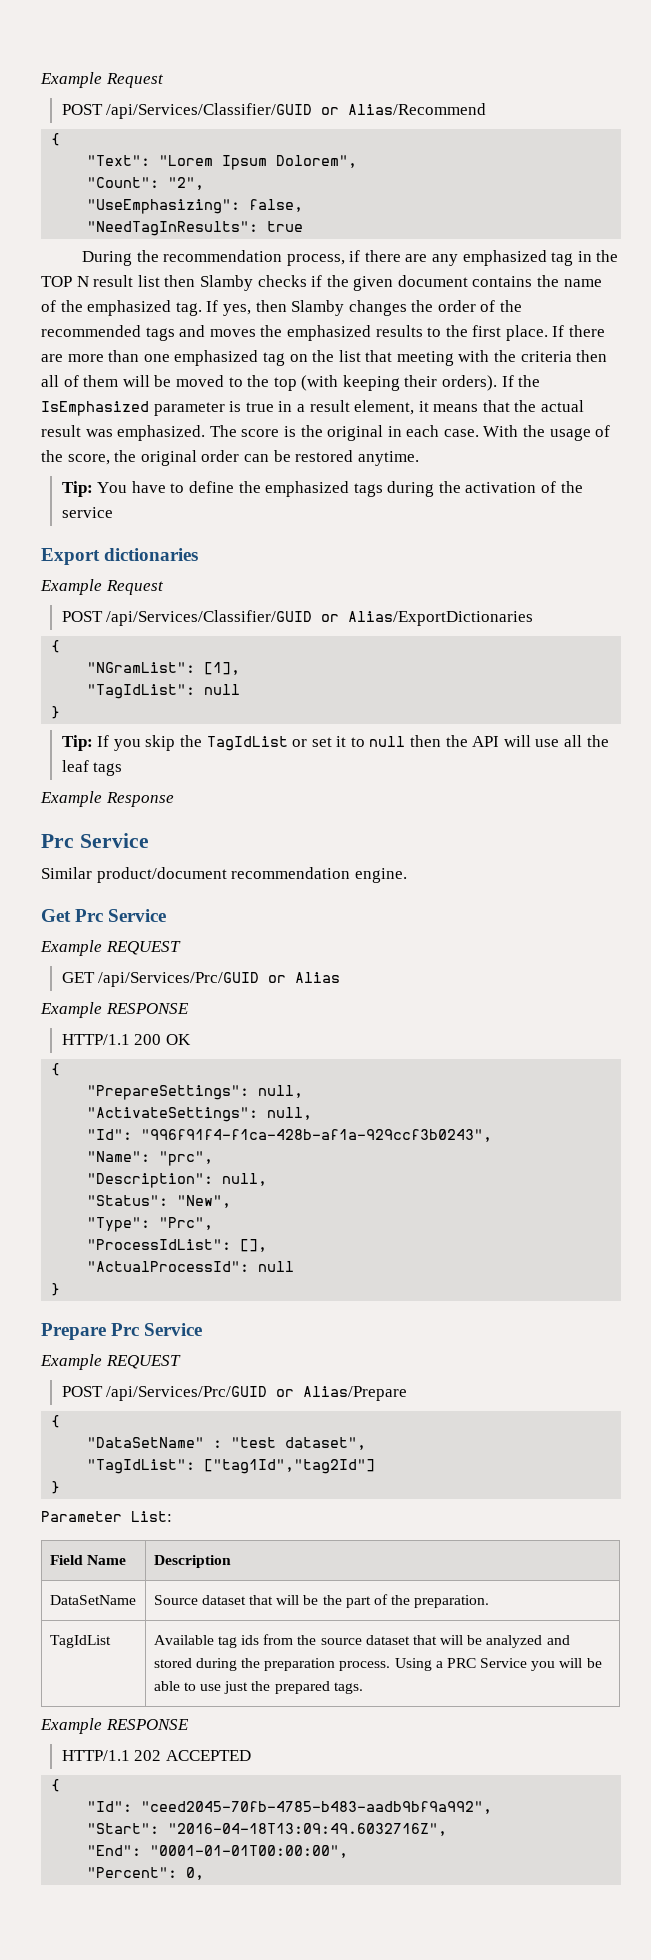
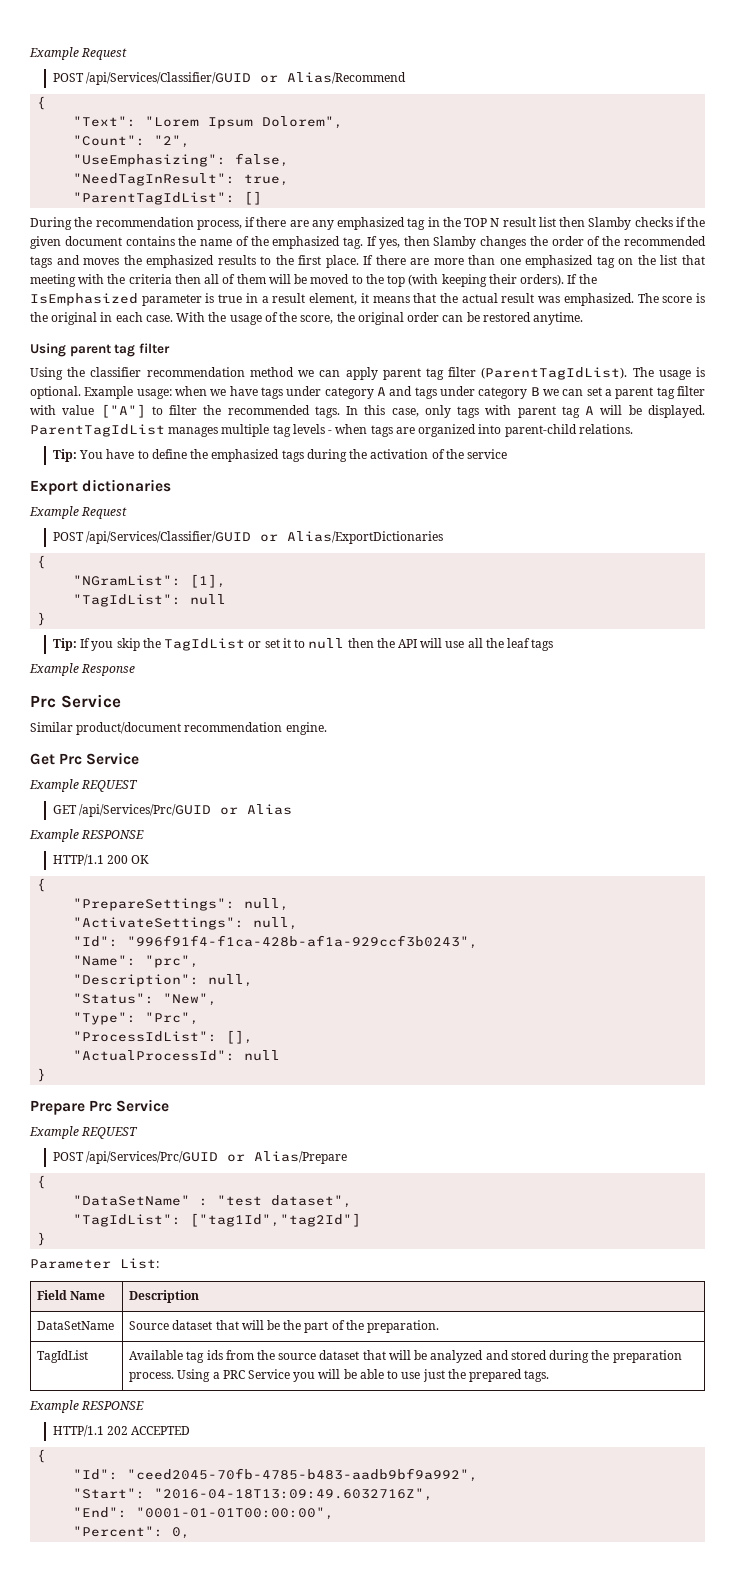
- "NeedTagInResults": true
+ "NeedTagInResult": true,
+ "ParentTagIdList": []
+ Using parent tag filter
+ Using the classifier recommendation method we can apply parent tag filter (ParentTagIdList). The usage is optional. Example usage: when we have tags under category A and tags under category B we can set a parent tag filter with value ["A"] to filter the recommended tags. In this case, only tags with parent tag A will be displayed. ParentTagIdList manages multiple tag levels - when tags are organized into parent-child relations.

